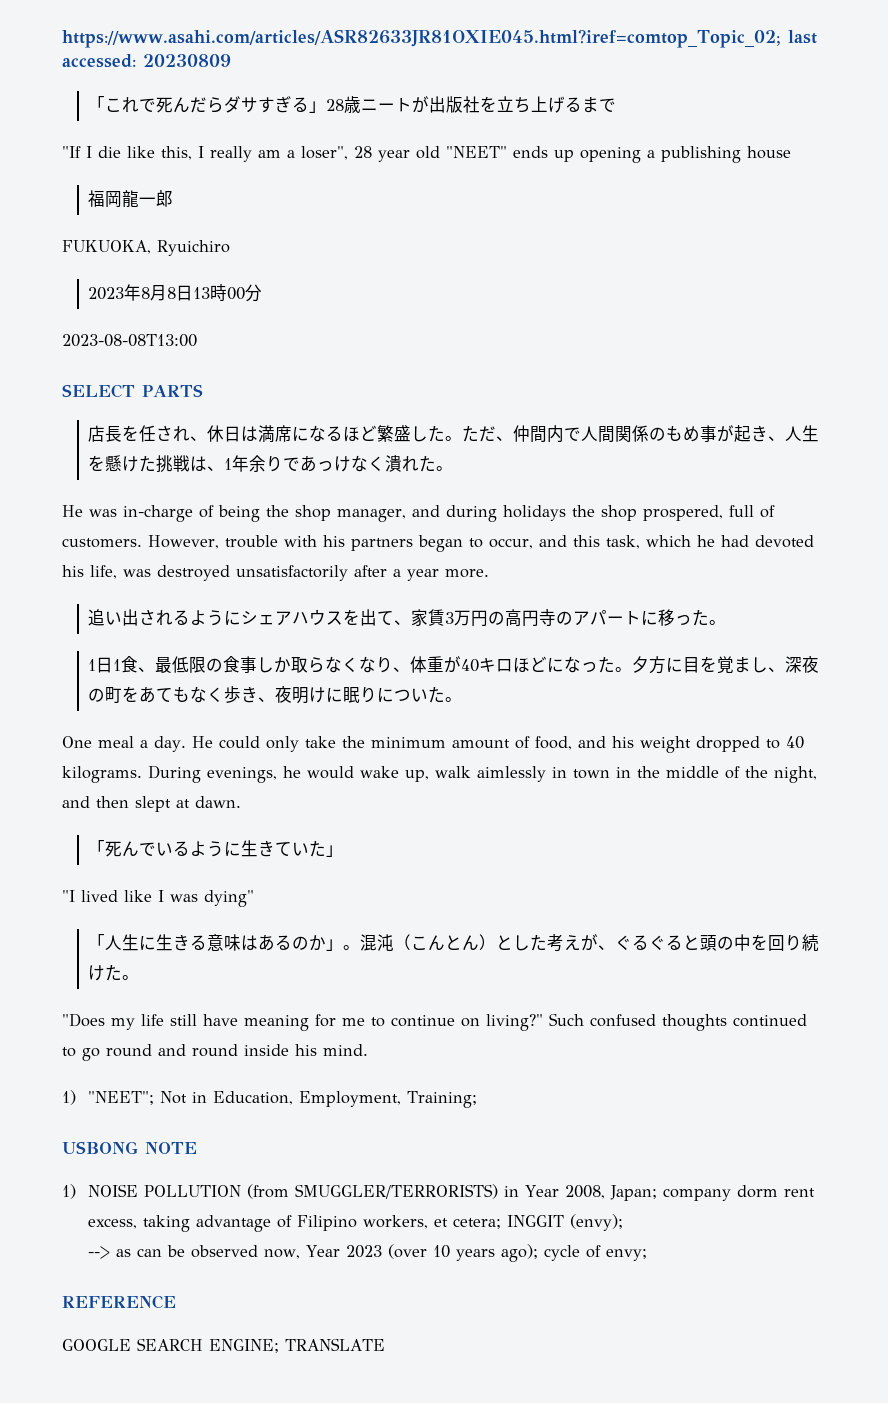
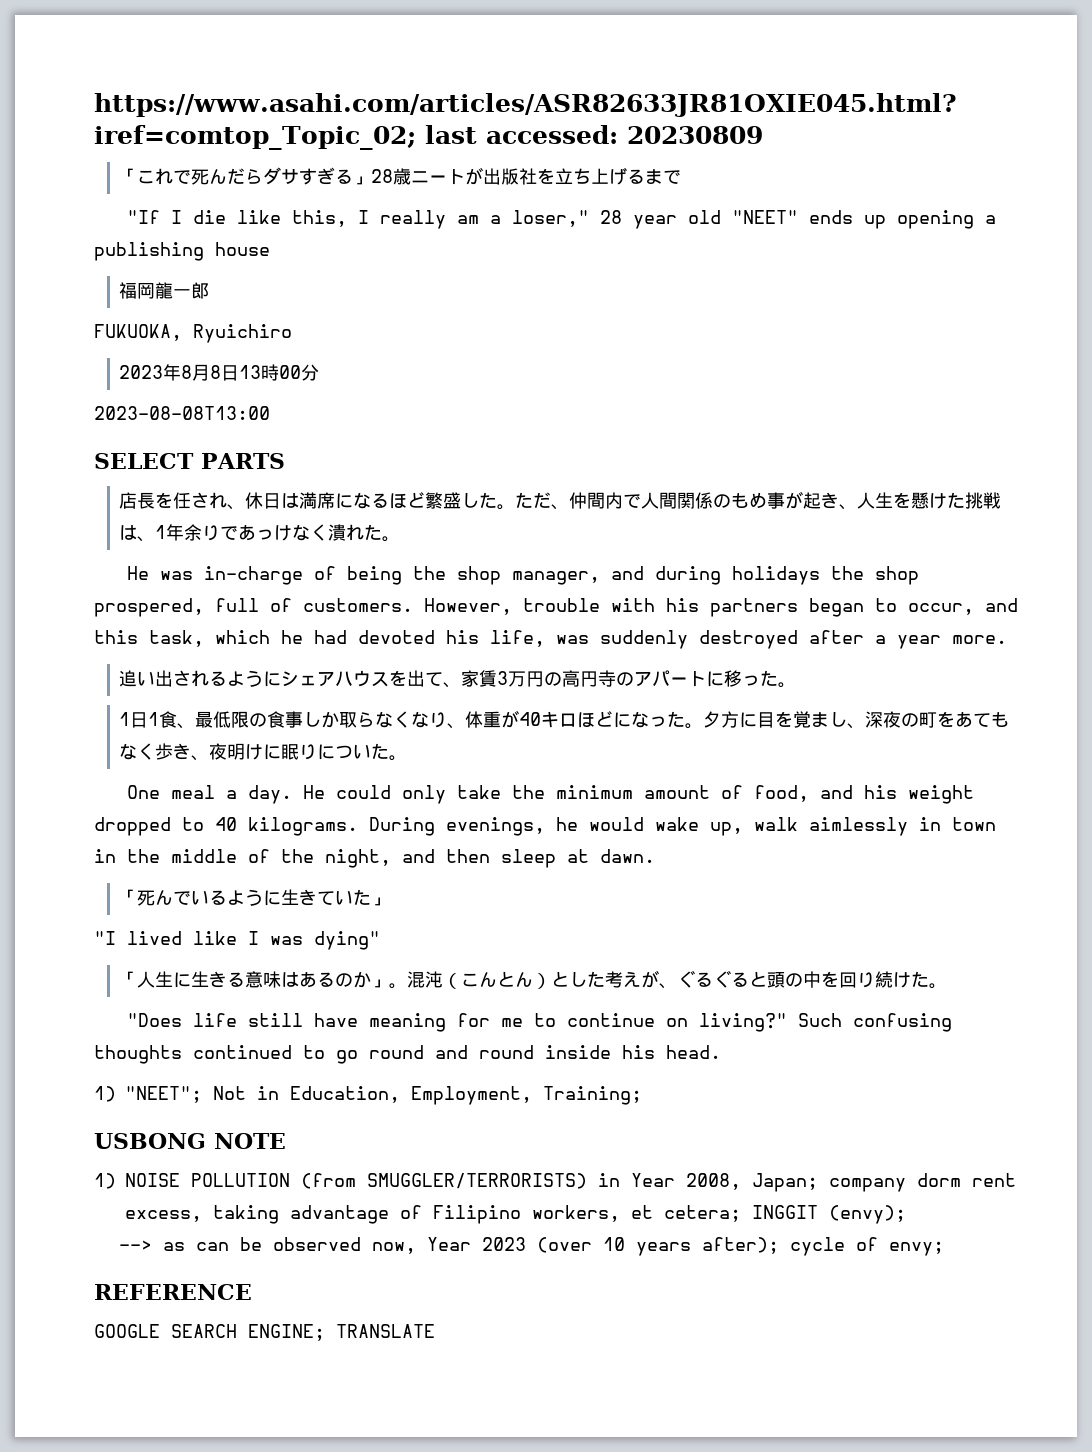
- "If I die like this, I really am a loser", 28 year old "NEET" ends up opening a publishing house
+ "If I die like this, I really am a loser," 28 year old "NEET" ends up opening a publishing house
- However, trouble with his partners began to occur, and this task, which he had devoted his life, was destroyed unsatisfactorily after a year more.
+ However, trouble with his partners began to occur, and this task, which he had devoted his life, was suddenly destroyed after a year more.
- During evenings, he would wake up, walk aimlessly in town in the middle of the night, and then slept at dawn.
+ During evenings, he would wake up, walk aimlessly in town in the middle of the night, and then sleep at dawn.
- "Does my life still have meaning for me to continue on living?"
+ "Does life still have meaning for me to continue on living?"
- Such confused thoughts continued to go round and round inside his mind.
+ Such confusing thoughts continued to go round and round inside his head.
- --> as can be observed now, Year 2023 (over 10 years ago); cycle of envy;
+ --> as can be observed now, Year 2023 (over 10 years after); cycle of envy;

